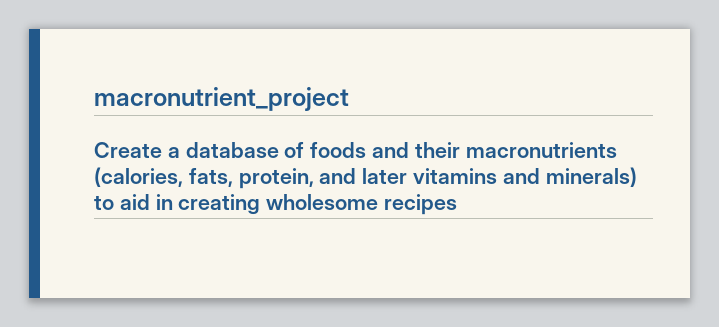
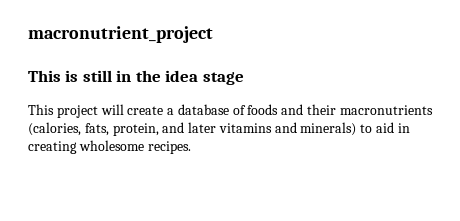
- Create a database of foods and their macronutrients (calories, fats, protein, and later vitamins and minerals) to aid in creating wholesome recipes
+ This is still in the idea stage
+ This project will create a database of foods and their macronutrients (calories, fats, protein, and later vitamins and minerals) to aid in creating wholesome recipes.

